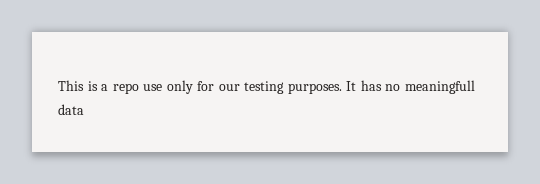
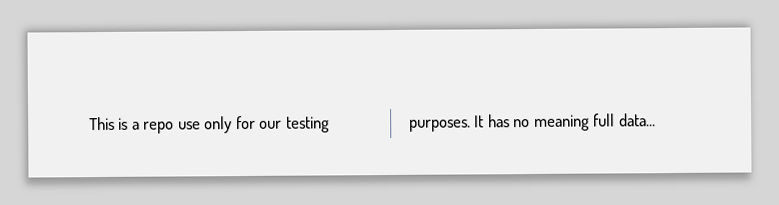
- It has no meaningfull data
+ It has no meaning full data...

